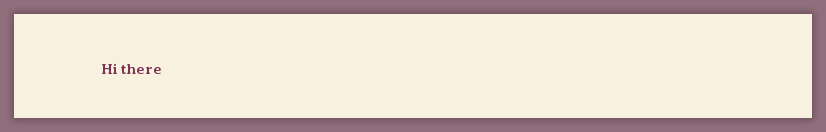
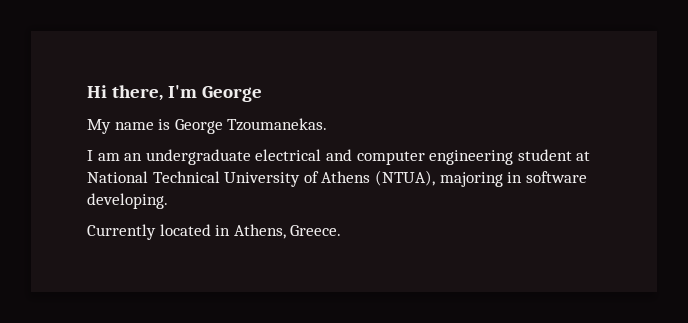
- Hi there
+ Hi there, I'm George
+ My name is George Tzoumanekas.
+ I am an undergraduate electrical and computer engineering student at National Technical University of Athens (NTUA), majoring in software developing.
+ Currently located in Athens, Greece.

